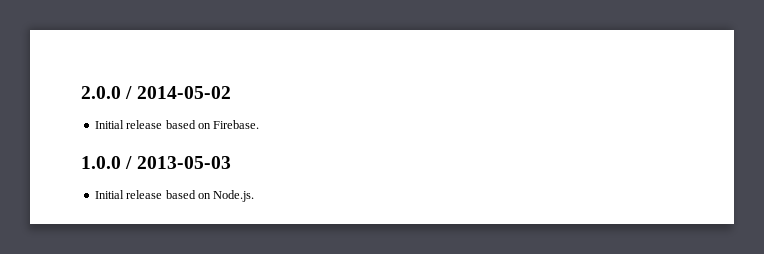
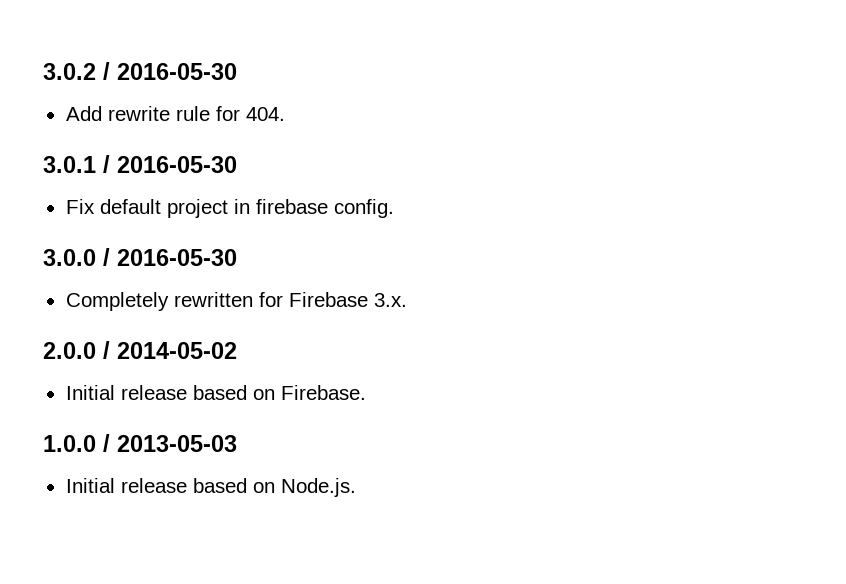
+ 3.0.2 / 2016-05-30
+ Add rewrite rule for 404.
+ 3.0.1 / 2016-05-30
+ Fix default project in firebase config.
+ 3.0.0 / 2016-05-30
+ Completely rewritten for Firebase 3.x.

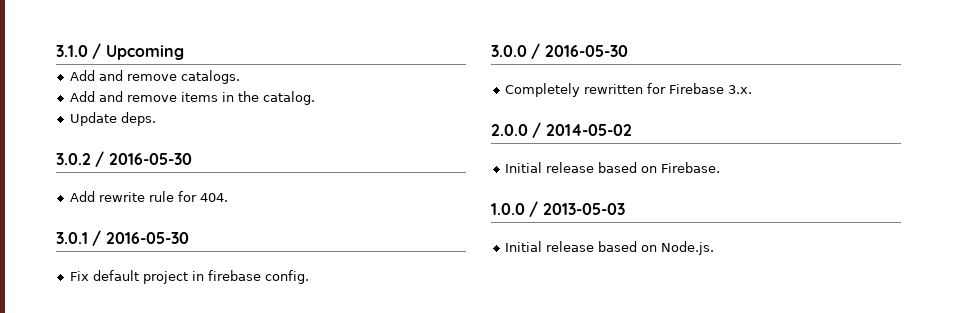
+ 3.1.0 / Upcoming
+ Add and remove catalogs.
+ Add and remove items in the catalog.
+ Update deps.

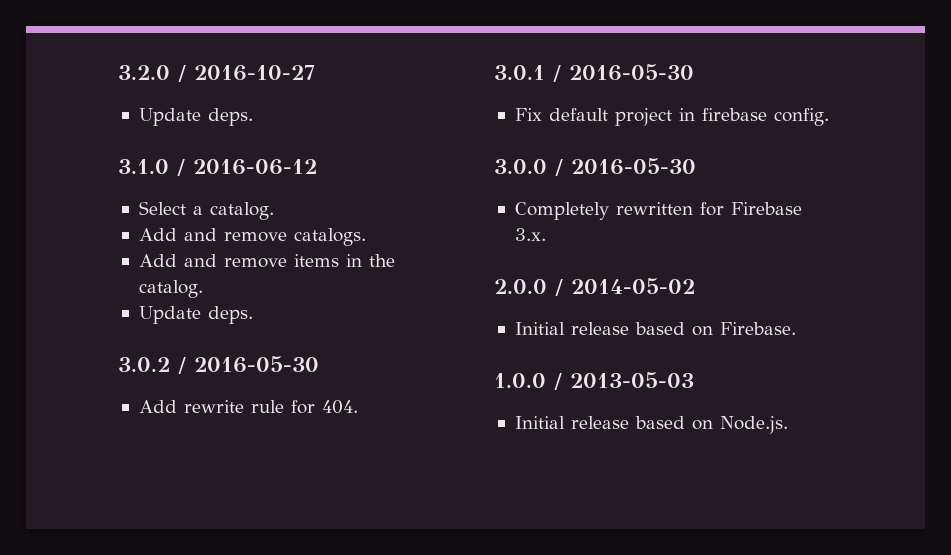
- 3.1.0 / Upcoming
+ 3.2.0 / 2016-10-27
+ Update deps.
+ 3.1.0 / 2016-06-12
+ Select a catalog.

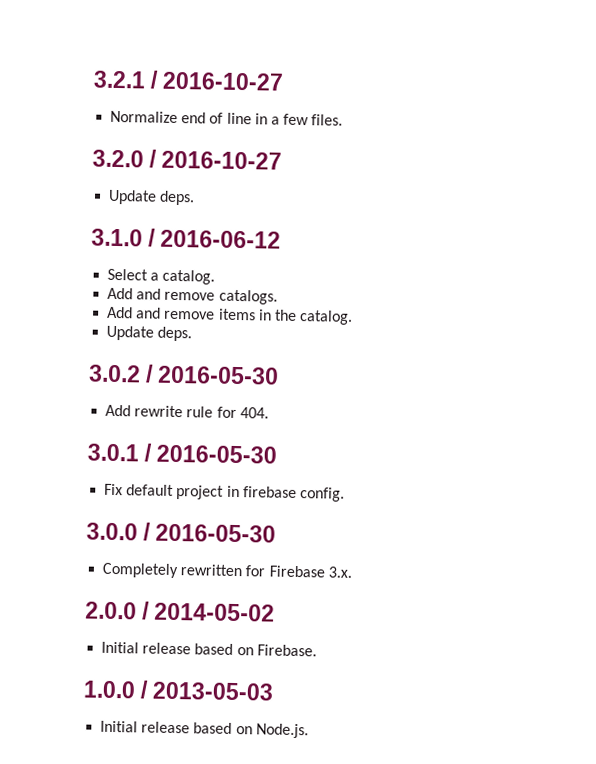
+ 3.2.1 / 2016-10-27
+ Normalize end of line in a few files.

